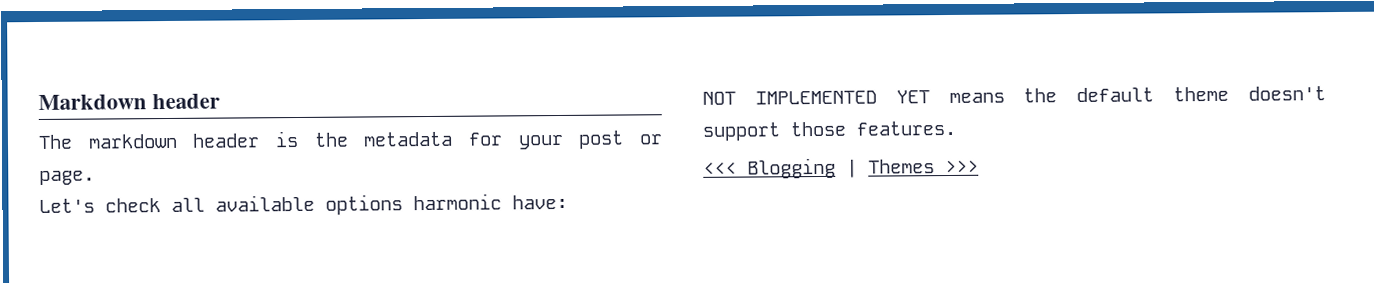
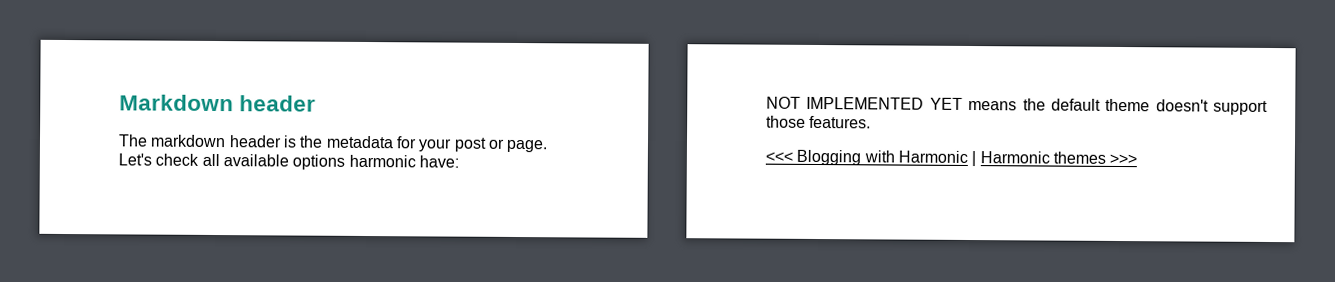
- <<< Blogging | Themes >>>
+ <<< Blogging with Harmonic | Harmonic themes >>>

